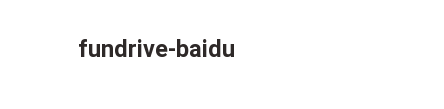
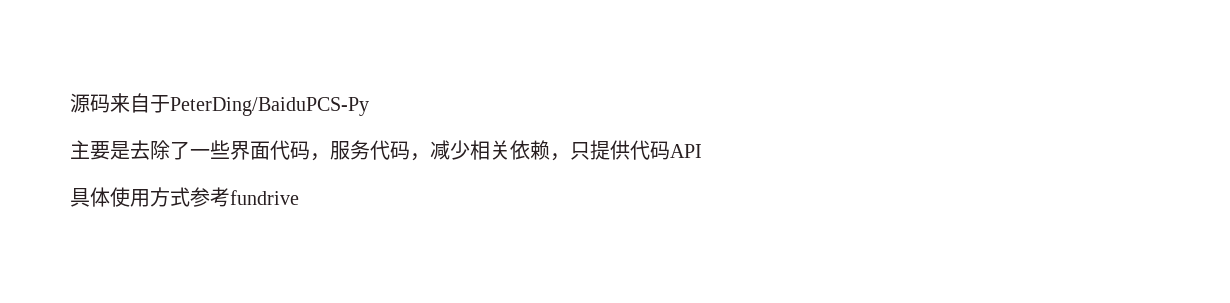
- fundrive-baidu
+ 源码来自于PeterDing/BaiduPCS-Py
+ 主要是去除了一些界面代码，服务代码，减少相关依赖，只提供代码API
+ 具体使用方式参考fundrive

